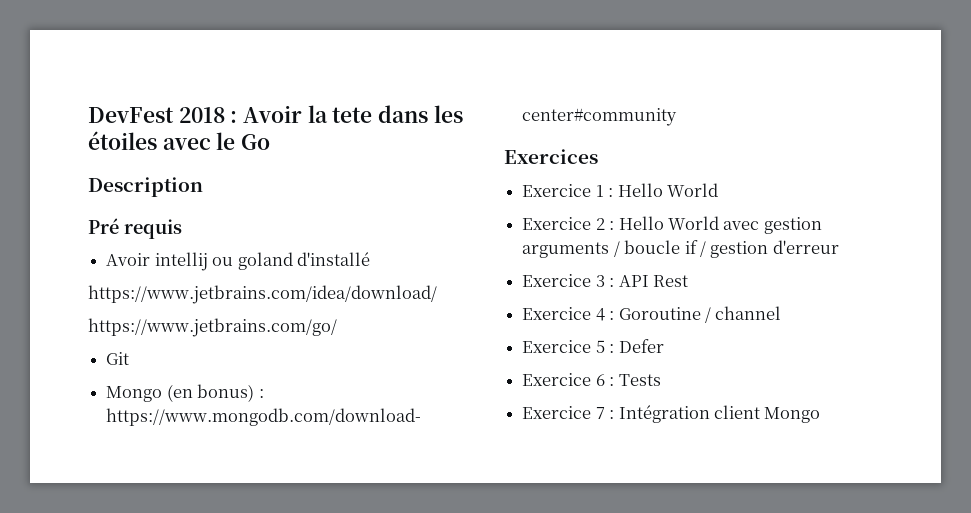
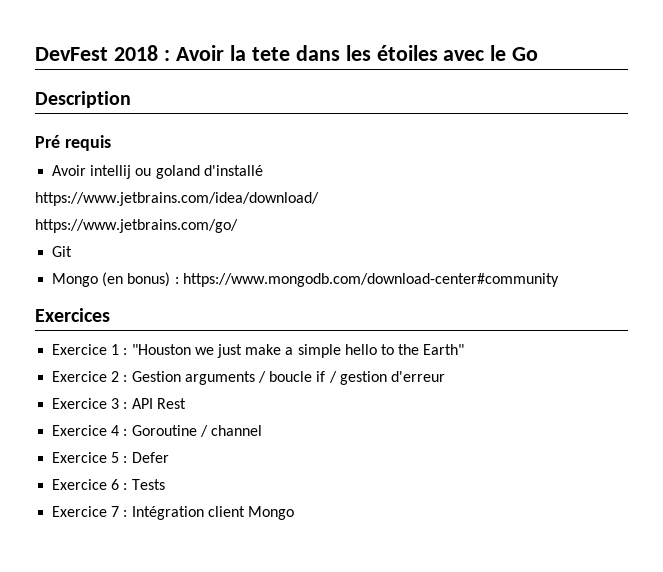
- Exercice 1 : Hello World
+ Exercice 1 : "Houston we just make a simple hello to the Earth"
- Exercice 2 : Hello World avec gestion arguments / boucle if / gestion d'erreur
+ Exercice 2 : Gestion arguments / boucle if / gestion d'erreur

